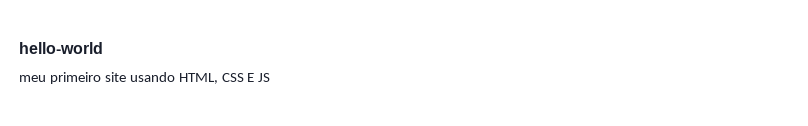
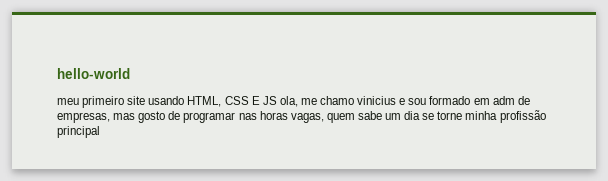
- meu primeiro site usando HTML, CSS E JS
+ meu primeiro site usando HTML, CSS E JS ola, me chamo vinicius e sou formado em adm de empresas, mas gosto de programar nas horas vagas, quem sabe um dia se torne minha profissão principal

